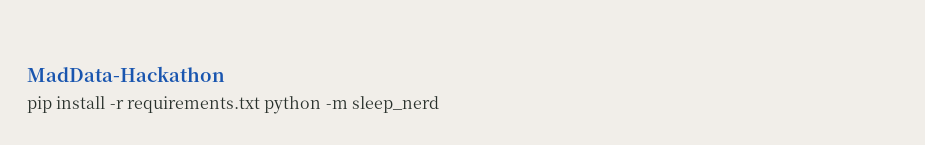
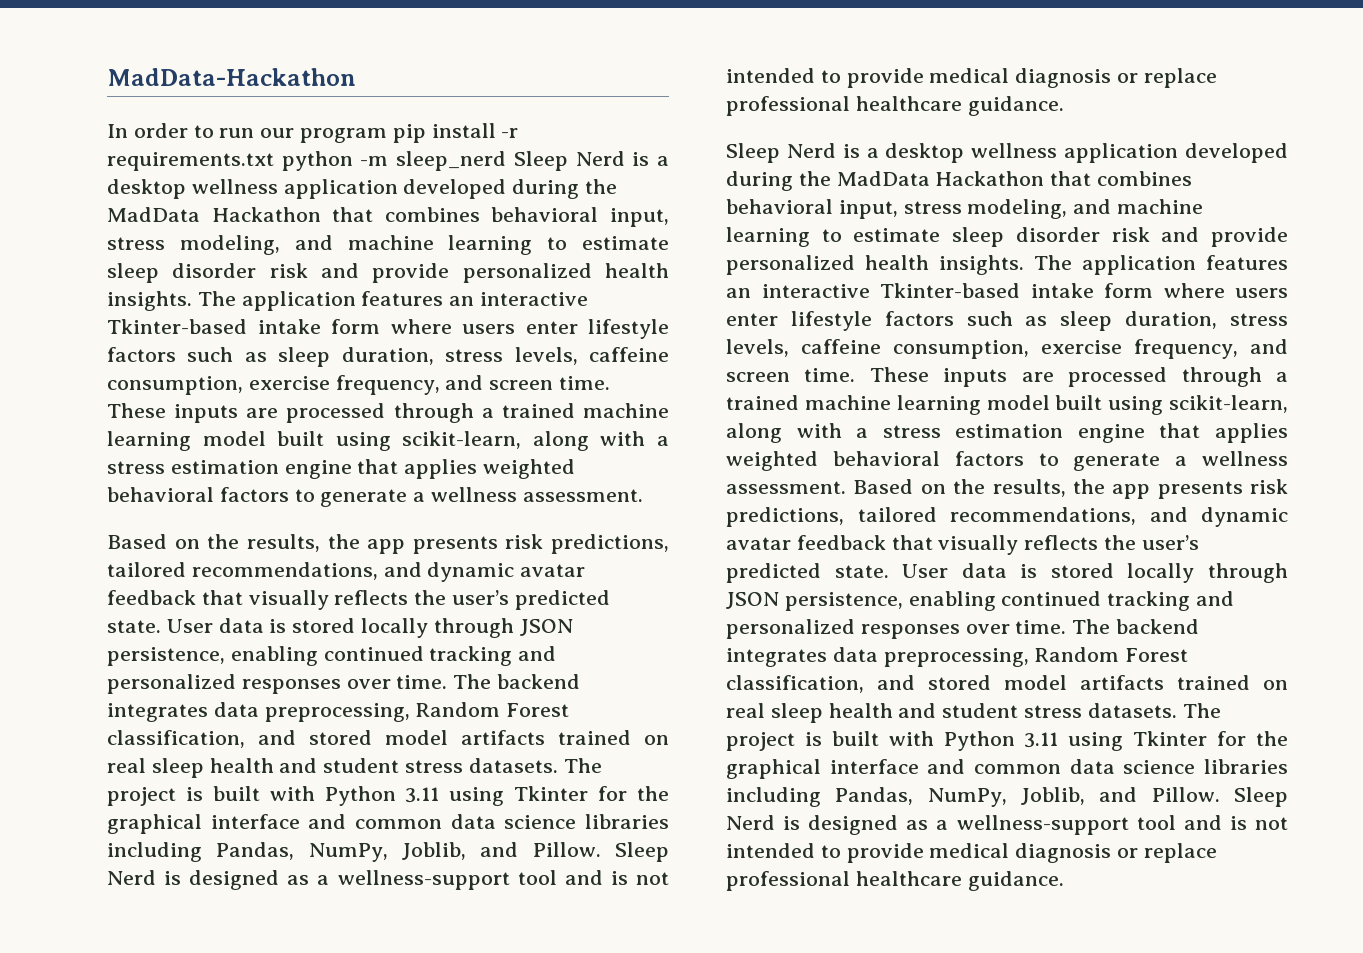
- pip install -r requirements.txt python -m sleep_nerd
+ In order to run our program pip install -r requirements.txt python -m sleep_nerd Sleep Nerd is a desktop wellness application developed during the MadData Hackathon that combines behavioral input, stress modeling, and machine learning to estimate sleep disorder risk and provide personalized health insights. The application features an interactive Tkinter-based intake form where users enter lifestyle factors such as sleep duration, stress levels, caffeine consumption, exercise frequency, and screen time. These inputs are processed through a trained machine learning model built using scikit-learn, along with a stress estimation engine that applies weighted behavioral factors to generate a wellness assessment.
+ Based on the results, the app presents risk predictions, tailored recommendations, and dynamic avatar feedback that visually reflects the user’s predicted state. User data is stored locally through JSON persistence, enabling continued tracking and personalized responses over time. The backend integrates data preprocessing, Random Forest classification, and stored model artifacts trained on real sleep health and student stress datasets. The project is built with Python 3.11 using Tkinter for the graphical interface and common data science libraries including Pandas, NumPy, Joblib, and Pillow. Sleep Nerd is designed as a wellness-support tool and is not intended to provide medical diagnosis or replace professional healthcare guidance.
+ Sleep Nerd is a desktop wellness application developed during the MadData Hackathon that combines behavioral input, stress modeling, and machine learning to estimate sleep disorder risk and provide personalized health insights. The application features an interactive Tkinter-based intake form where users enter lifestyle factors such as sleep duration, stress levels, caffeine consumption, exercise frequency, and screen time. These inputs are processed through a trained machine learning model built using scikit-learn, along with a stress estimation engine that applies weighted behavioral factors to generate a wellness assessment. Based on the results, the app presents risk predictions, tailored recommendations, and dynamic avatar feedback that visually reflects the user’s predicted state. User data is stored locally through JSON persistence, enabling continued tracking and personalized responses over time. The backend integrates data preprocessing, Random Forest classification, and stored model artifacts trained on real sleep health and student stress datasets. The project is built with Python 3.11 using Tkinter for the graphical interface and common data science libraries including Pandas, NumPy, Joblib, and Pillow. Sleep Nerd is designed as a wellness-support tool and is not intended to provide medical diagnosis or replace professional healthcare guidance.

